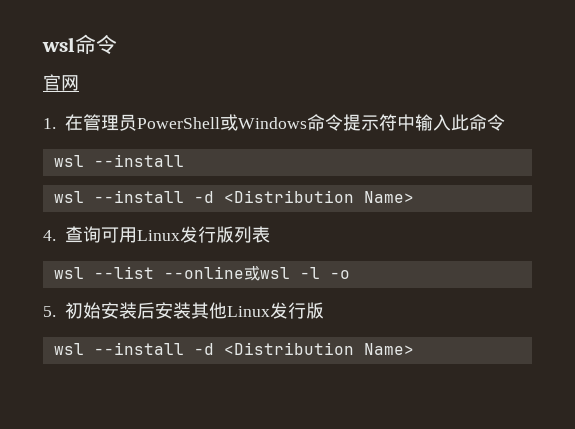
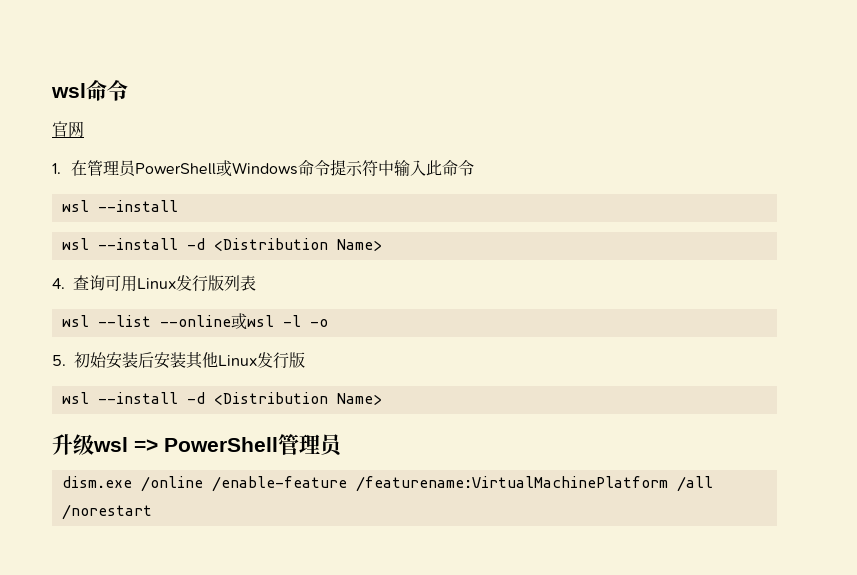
+ 升级wsl => PowerShell管理员
+ dism.exe /online /enable-feature /featurename:VirtualMachinePlatform /all /norestart

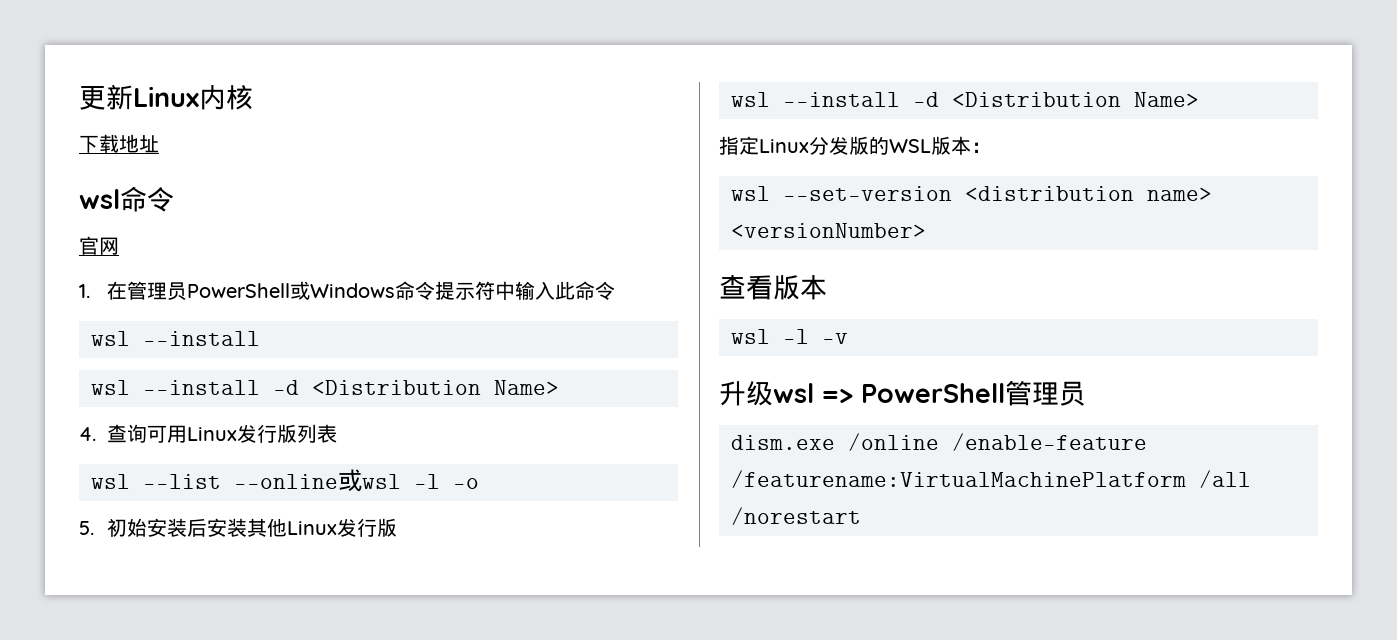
+ 更新Linux内核
+ 下载地址
+ 指定Linux分发版的WSL版本：
+ wsl --set-version <distribution name> <versionNumber>
+ 查看版本
+ wsl -l -v

